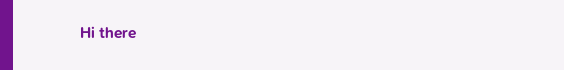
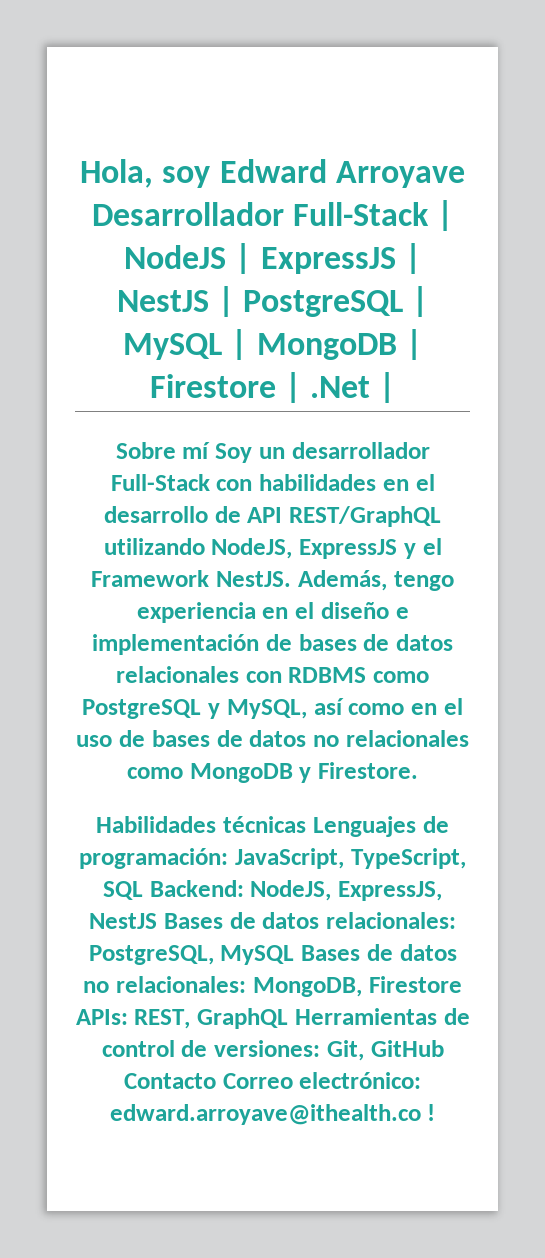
- Hi there
+ Hola, soy Edward Arroyave Desarrollador Full-Stack | NodeJS | ExpressJS | NestJS | PostgreSQL | MySQL | MongoDB | Firestore | .Net |
+ Sobre mí Soy un desarrollador Full-Stack con habilidades en el desarrollo de API REST/GraphQL utilizando NodeJS, ExpressJS y el Framework NestJS. Además, tengo experiencia en el diseño e implementación de bases de datos relacionales con RDBMS como PostgreSQL y MySQL, así como en el uso de bases de datos no relacionales como MongoDB y Firestore.
+ Habilidades técnicas Lenguajes de programación: JavaScript, TypeScript, SQL Backend: NodeJS, ExpressJS, NestJS Bases de datos relacionales: PostgreSQL, MySQL Bases de datos no relacionales: MongoDB, Firestore APIs: REST, GraphQL Herramientas de control de versiones: Git, GitHub Contacto Correo electrónico: edward.arroyave@ithealth.co !

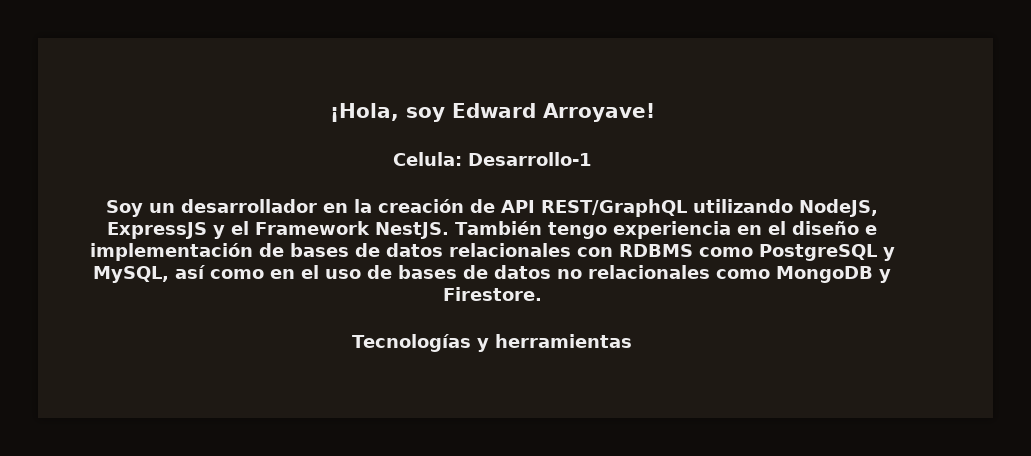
- Hola, soy Edward Arroyave Desarrollador Full-Stack | NodeJS | ExpressJS | NestJS | PostgreSQL | MySQL | MongoDB | Firestore | .Net |
- Sobre mí Soy un desarrollador Full-Stack con habilidades en el desarrollo de API REST/GraphQL utilizando NodeJS, ExpressJS y el Framework NestJS.
+ ¡Hola, soy Edward Arroyave!
+ Celula: Desarrollo-1
+ Soy un desarrollador en la creación de API REST/GraphQL utilizando NodeJS, ExpressJS y el Framework NestJS.
- Además, tengo experiencia en el diseño e implementación de bases de datos relacionales con RDBMS como PostgreSQL y MySQL, así como en el uso de bases de datos no relacionales como MongoDB y Firestore.
+ También tengo experiencia en el diseño e implementación de bases de datos relacionales con RDBMS como PostgreSQL y MySQL, así como en el uso de bases de datos no relacionales como MongoDB y Firestore.
- Habilidades técnicas Lenguajes de programación: JavaScript, TypeScript, SQL Backend: NodeJS, ExpressJS, NestJS Bases de datos relacionales: PostgreSQL, MySQL Bases de datos no relacionales: MongoDB, Firestore APIs: REST, GraphQL Herramientas de control de versiones: Git, GitHub Contacto Correo electrónico: edward.arroyave@ithealth.co !
+ Tecnologías y herramientas

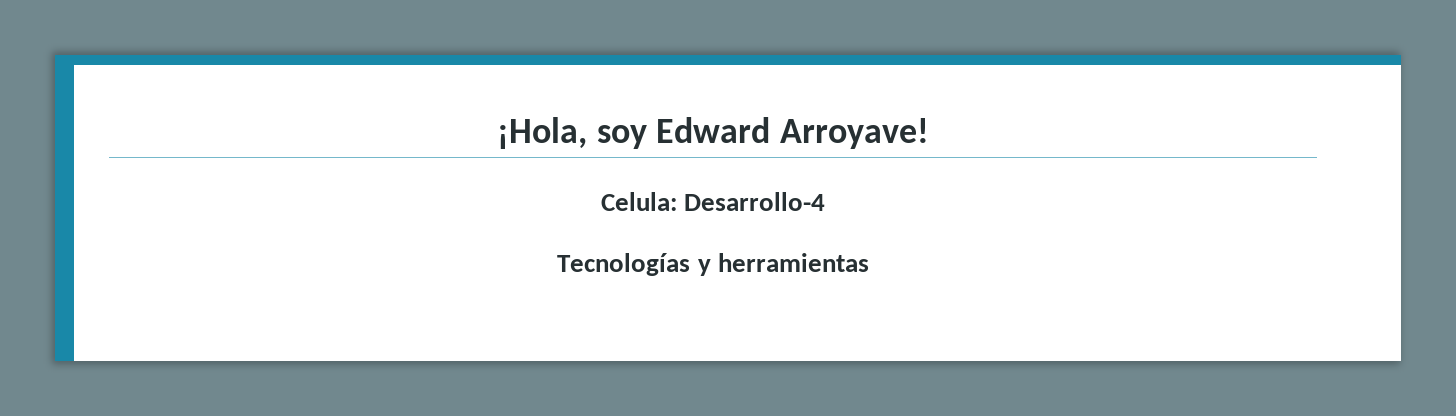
- Celula: Desarrollo-1
- Soy un desarrollador en la creación de API REST/GraphQL utilizando NodeJS, ExpressJS y el Framework NestJS. También tengo experiencia en el diseño e implementación de bases de datos relacionales con RDBMS como PostgreSQL y MySQL, así como en el uso de bases de datos no relacionales como MongoDB y Firestore.
+ Celula: Desarrollo-4

